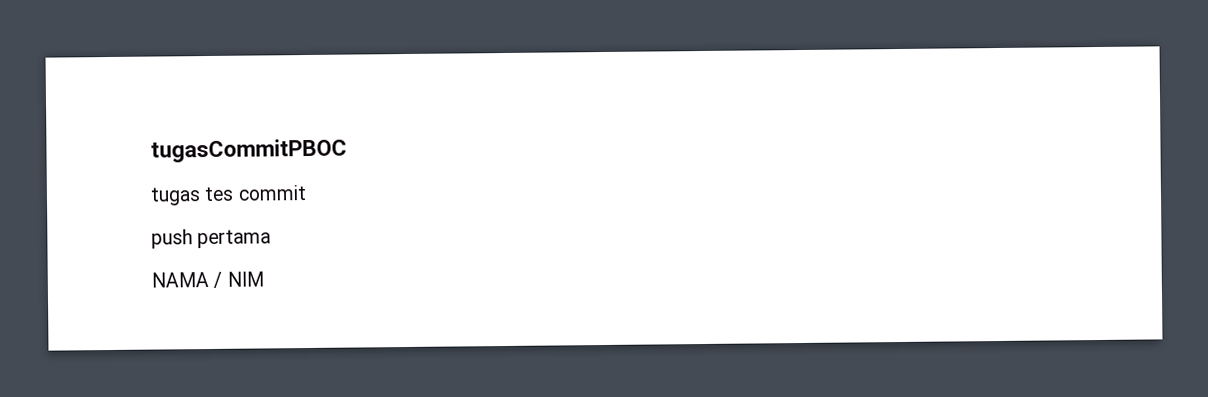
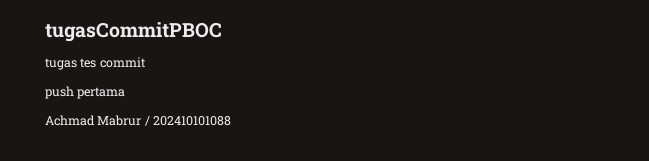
- NAMA / NIM
+ Achmad Mabrur / 202410101088

